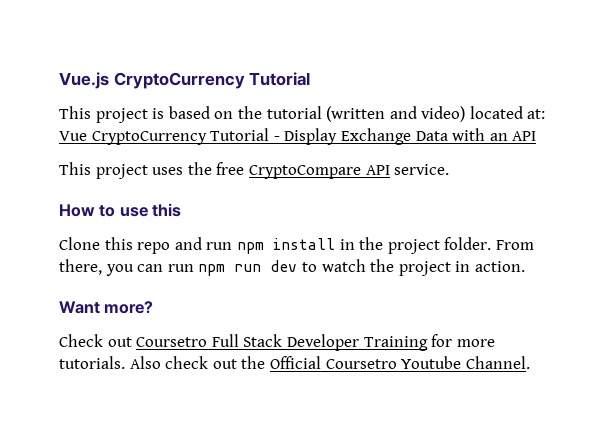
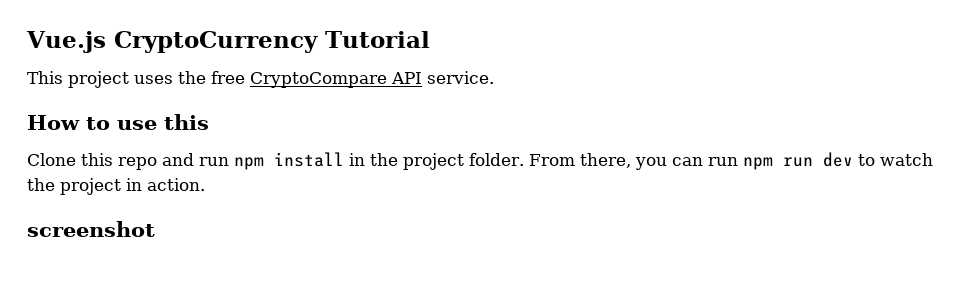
- This project is based on the tutorial (written and video) located at: Vue CryptoCurrency Tutorial - Display Exchange Data with an API
- Want more?
- Check out Coursetro Full Stack Developer Training for more tutorials. Also check out the Official Coursetro Youtube Channel.
+ screenshot

